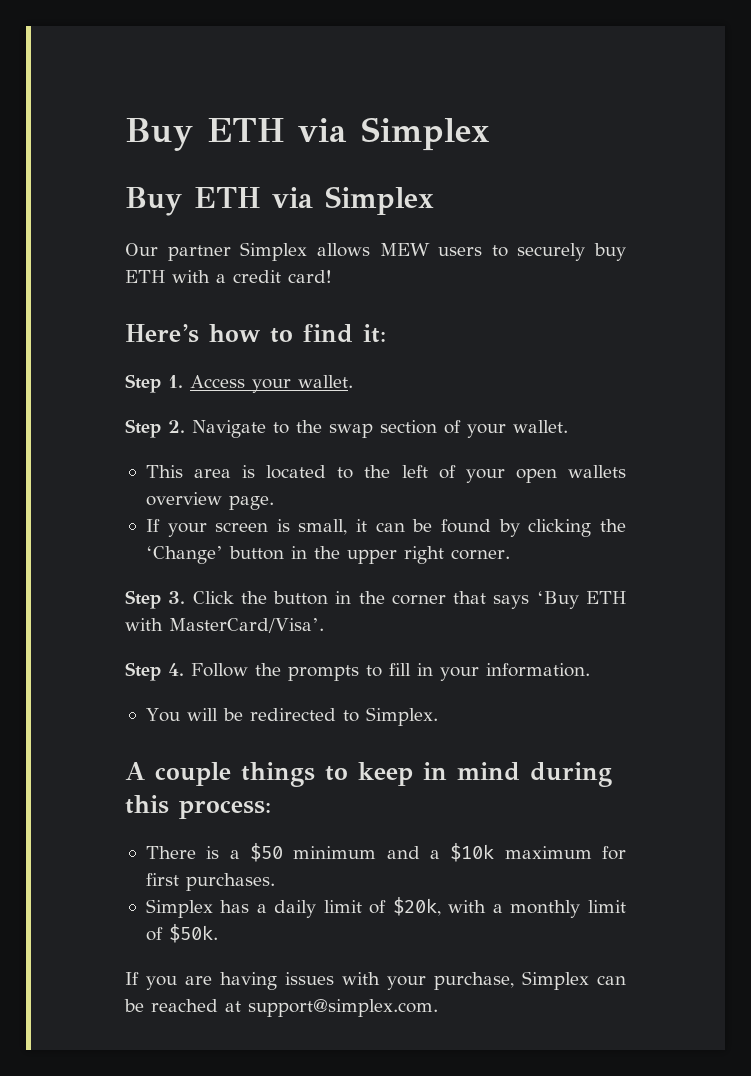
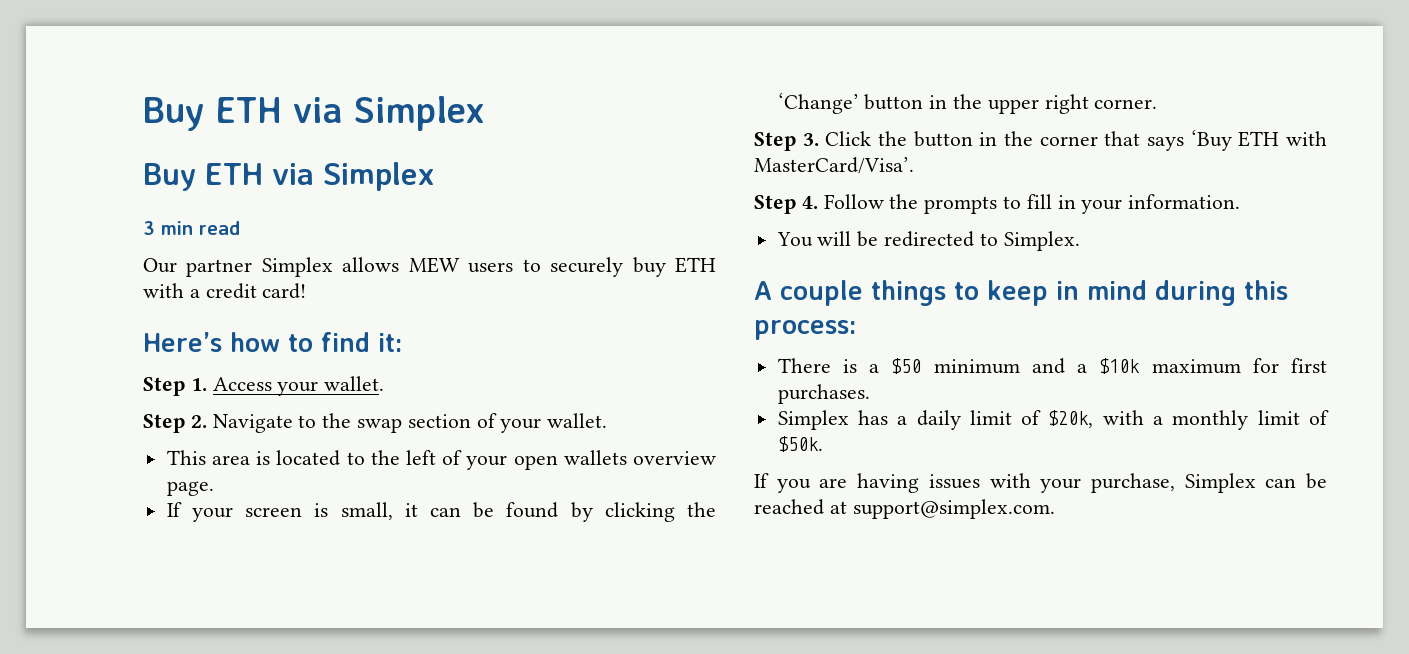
+ 3 min read

